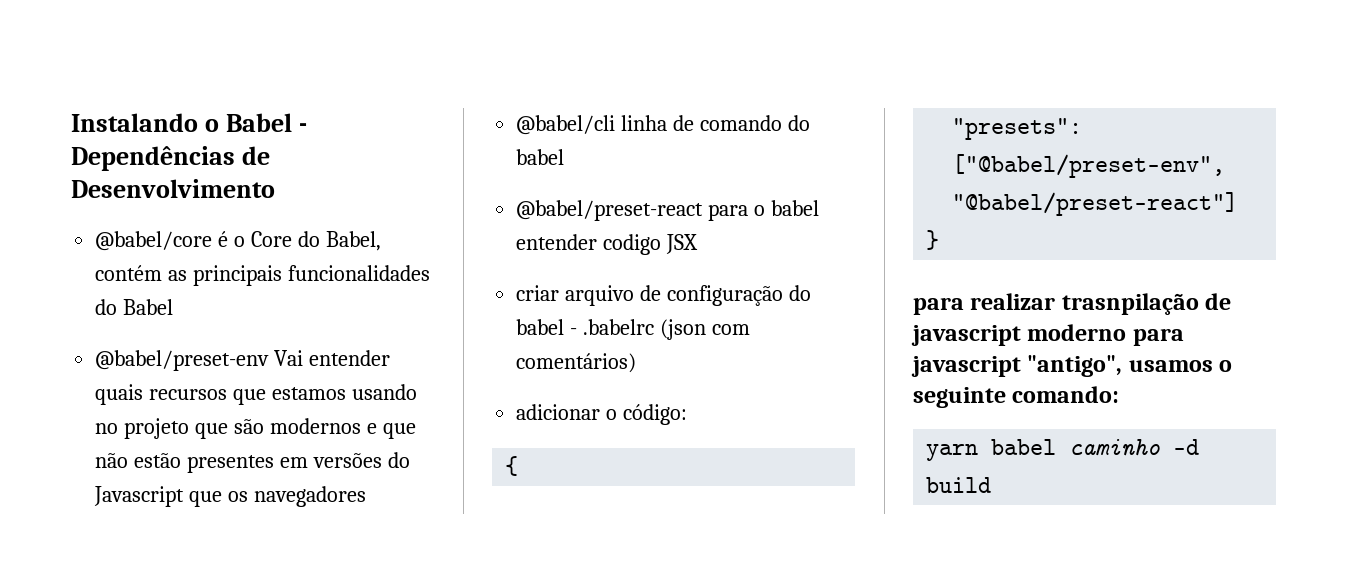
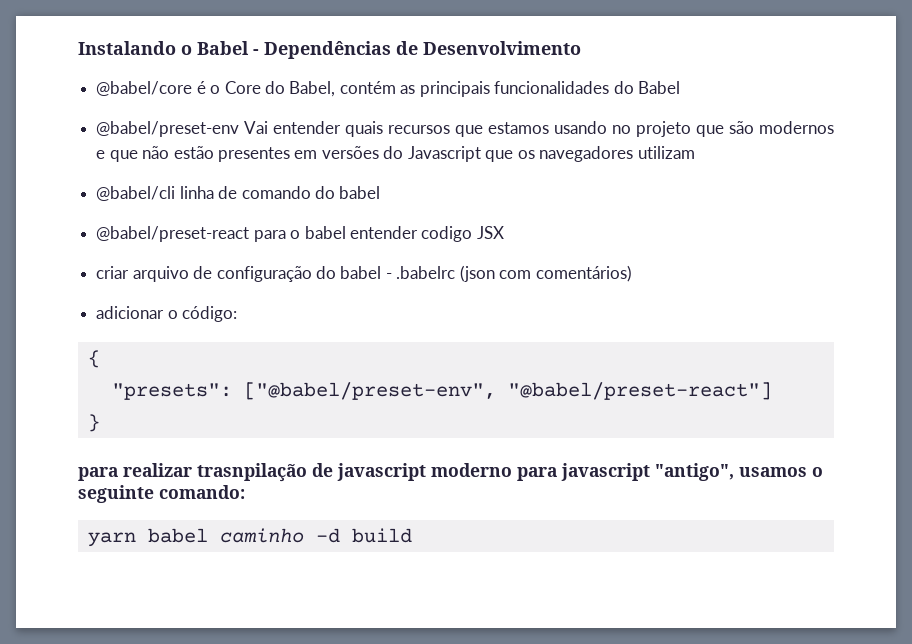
- @babel/preset-env Vai entender quais recursos que estamos usando no projeto que são modernos e que não estão presentes em versões do Javascript que os navegadores
+ @babel/preset-env Vai entender quais recursos que estamos usando no projeto que são modernos e que não estão presentes em versões do Javascript que os navegadores utilizam

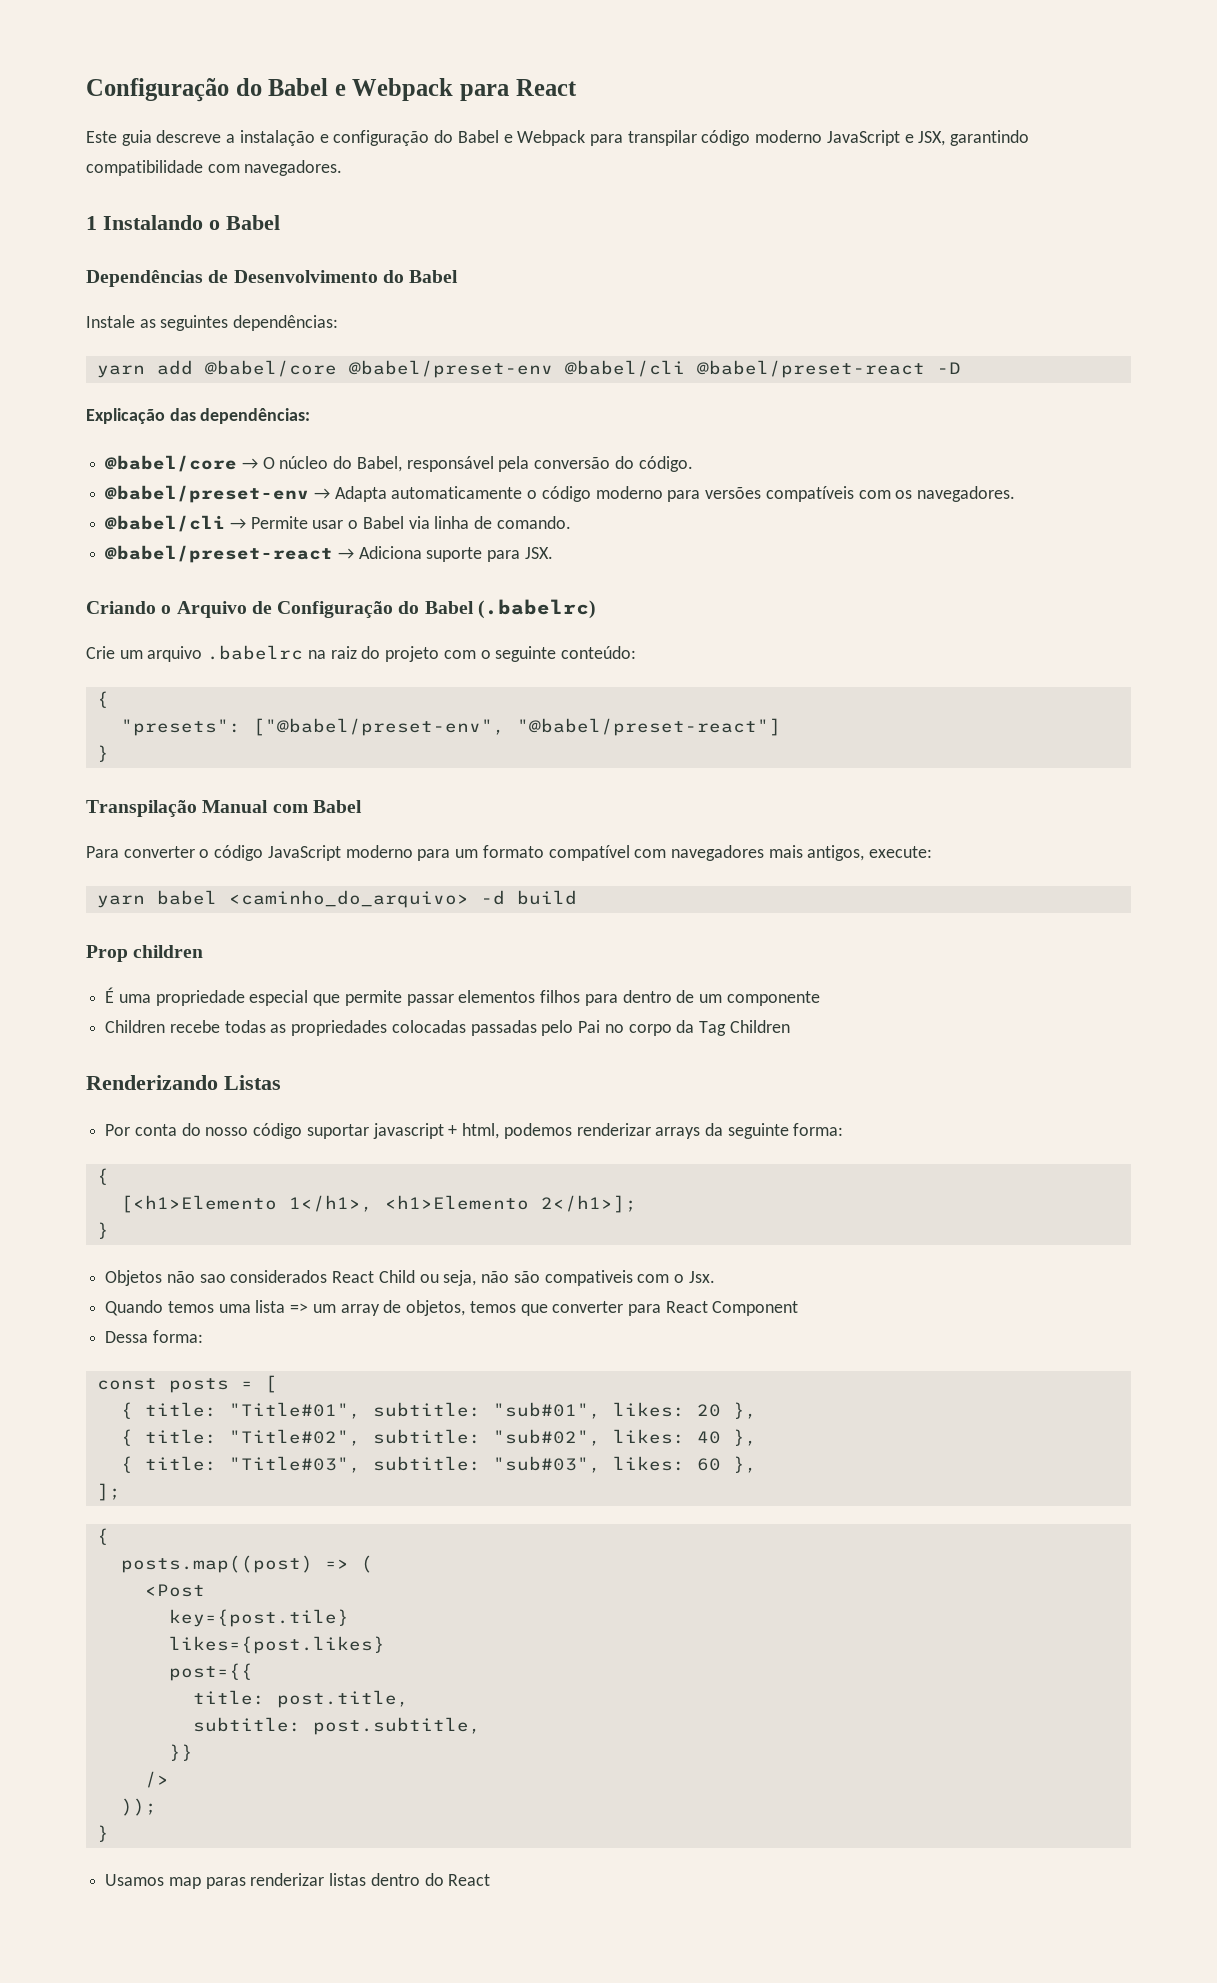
- Instalando o Babel - Dependências de Desenvolvimento
- @babel/core é o Core do Babel, contém as principais funcionalidades do Babel
- @babel/preset-env Vai entender quais recursos que estamos usando no projeto que são modernos e que não estão presentes em versões do Javascript que os navegadores utilizam
- @babel/cli linha de comando do babel
- @babel/preset-react para o babel entender codigo JSX
- criar arquivo de configuração do babel - .babelrc (json com comentários)
- adicionar o código:
+ Configuração do Babel e Webpack para React
+ Este guia descreve a instalação e configuração do Babel e Webpack para transpilar código moderno JavaScript e JSX, garantindo compatibilidade com navegadores.
+ 1 Instalando o Babel
+ Dependências de Desenvolvimento do Babel
+ Instale as seguintes dependências:
+ yarn add @babel/core @babel/preset-env @babel/cli @babel/preset-react -D
+ Explicação das dependências:
+ @babel/core → O núcleo do Babel, responsável pela conversão do código.
+ @babel/preset-env → Adapta automaticamente o código moderno para versões compatíveis com os navegadores.
+ @babel/cli → Permite usar o Babel via linha de comando.
+ @babel/preset-react → Adiciona suporte para JSX.
+ Criando o Arquivo de Configuração do Babel (.babelrc)
+ Crie um arquivo .babelrc na raiz do projeto com o seguinte conteúdo:
- para realizar trasnpilação de javascript moderno para javascript "antigo", usamos o seguinte comando:
+ Transpilação Manual com Babel
+ Para converter o código JavaScript moderno para um formato compatível com navegadores mais antigos, execute:
- yarn babel caminho -d build
+ yarn babel <caminho_do_arquivo> -d build
+ Prop children
+ É uma propriedade especial que permite passar elementos filhos para dentro de um componente
+ Children recebe todas as propriedades colocadas passadas pelo Pai no corpo da Tag Children
+ Renderizando Listas
+ Por conta do nosso código suportar javascript + html, podemos renderizar arrays da seguinte forma:
+ {
+ [<h1>Elemento 1</h1>, <h1>Elemento 2</h1>];
+ }
+ Objetos não sao considerados React Child ou seja, não são compativeis com o Jsx.
+ Quando temos uma lista => um array de objetos, temos que converter para React Component
+ Dessa forma:
+ const posts = [
+ { title: "Title#01", subtitle: "sub#01", likes: 20 },
+ { title: "Title#02", subtitle: "sub#02", likes: 40 },
+ { title: "Title#03", subtitle: "sub#03", likes: 60 },
+ ];
+ {
+ posts.map((post) => (
+ <Post
+ key={post.tile}
+ likes={post.likes}
+ post={{
+ title: post.title,
+ subtitle: post.subtitle,
+ }}
+ />
+ ));
+ }
+ Usamos map paras renderizar listas dentro do React

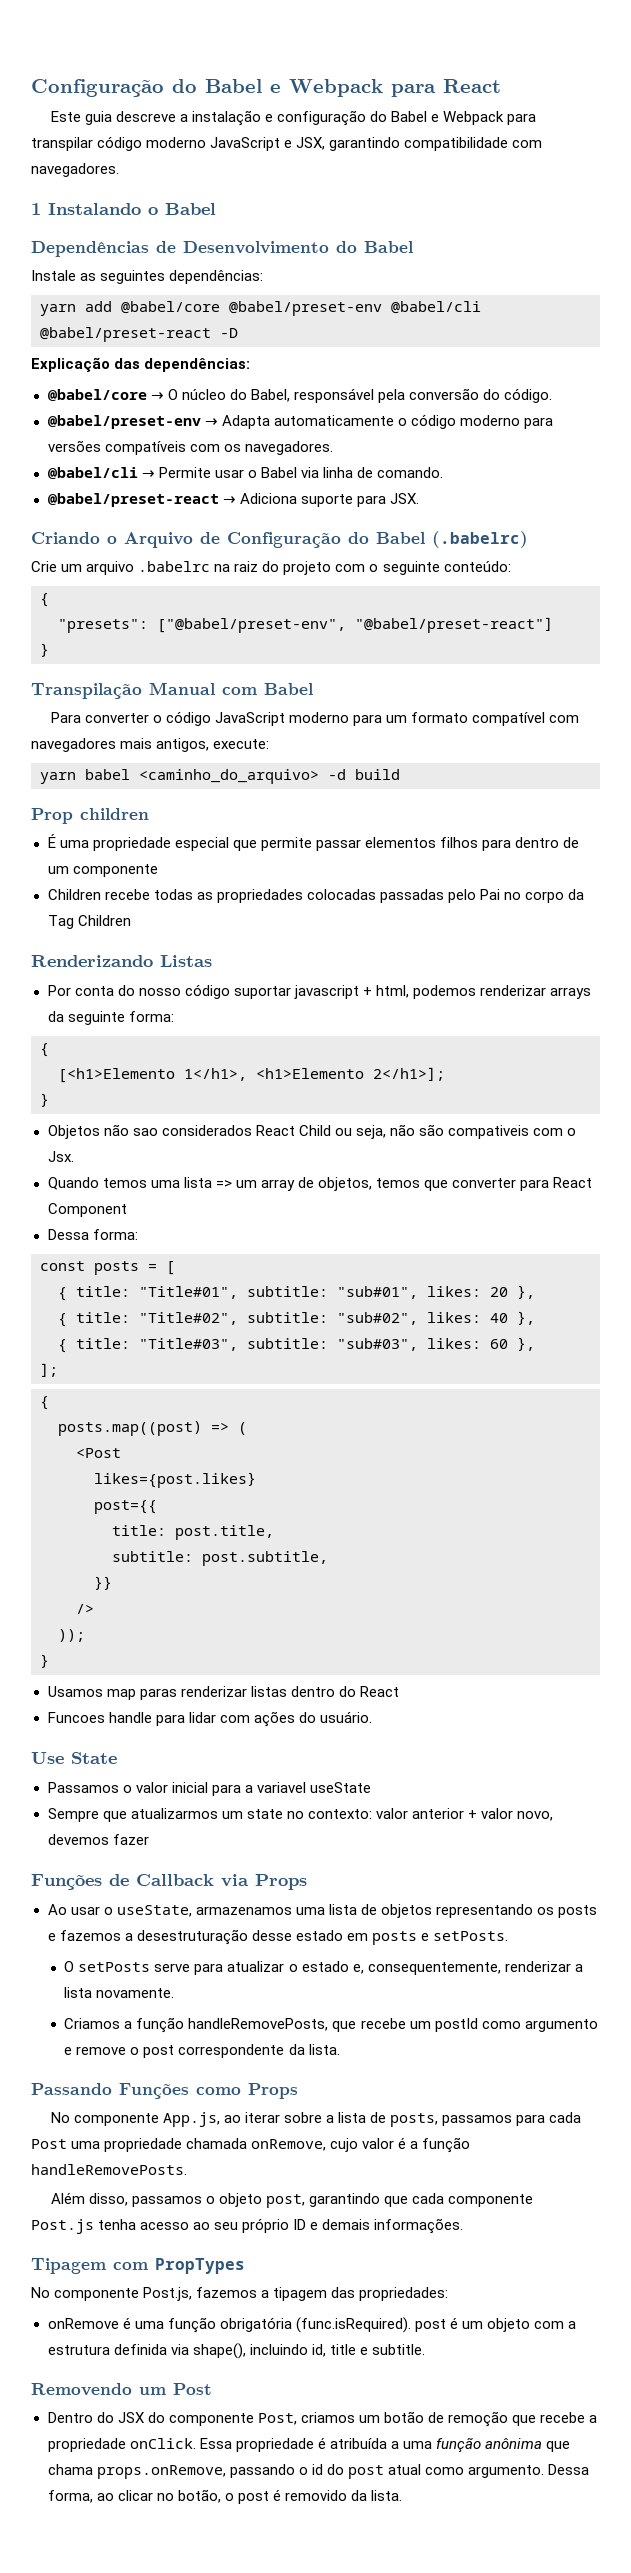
- key={post.tile}
+ Funcoes handle para lidar com ações do usuário.
+ Use State
+ Passamos o valor inicial para a variavel useState
+ Sempre que atualizarmos um state no contexto: valor anterior + valor novo, devemos fazer
+ Funções de Callback via Props
+ Ao usar o useState, armazenamos uma lista de objetos representando os posts e fazemos a desestruturação desse estado em posts e setPosts.
+ O setPosts serve para atualizar o estado e, consequentemente, renderizar a lista novamente.
+ Criamos a função handleRemovePosts, que recebe um postId como argumento e remove o post correspondente da lista.
+ Passando Funções como Props
+ No componente App.js, ao iterar sobre a lista de posts, passamos para cada Post uma propriedade chamada onRemove, cujo valor é a função handleRemovePosts.
+ Além disso, passamos o objeto post, garantindo que cada componente Post.js tenha acesso ao seu próprio ID e demais informações.
+ Tipagem com PropTypes
+ No componente Post.js, fazemos a tipagem das propriedades:
+ onRemove é uma função obrigatória (func.isRequired). post é um objeto com a estrutura definida via shape(), incluindo id, title e subtitle.
+ Removendo um Post
+ Dentro do JSX do componente Post, criamos um botão de remoção que recebe a propriedade onClick. Essa propriedade é atribuída a uma função anônima que chama props.onRemove, passando o id do post atual como argumento. Dessa forma, ao clicar no botão, o post é removido da lista.

